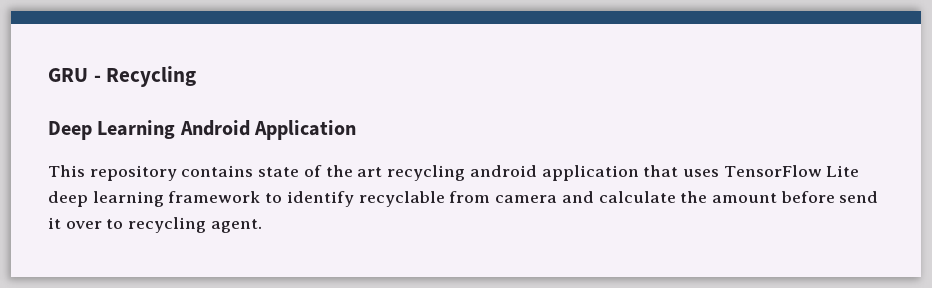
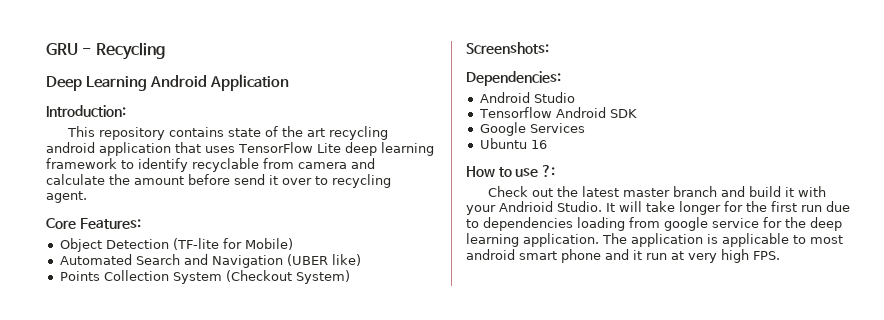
+ Introduction:
+ Core Features:
+ Object Detection (TF-lite for Mobile)
+ Automated Search and Navigation (UBER like)
+ Points Collection System (Checkout System)
+ Screenshots:
+ Dependencies:
+ Android Studio
+ Tensorflow Android SDK
+ Google Services
+ Ubuntu 16
+ How to use ?:
+ Check out the latest master branch and build it with your Andrioid Studio. It will take longer for the first run due to dependencies loading from google service for the deep learning application. The application is applicable to most android smart phone and it run at very high FPS.

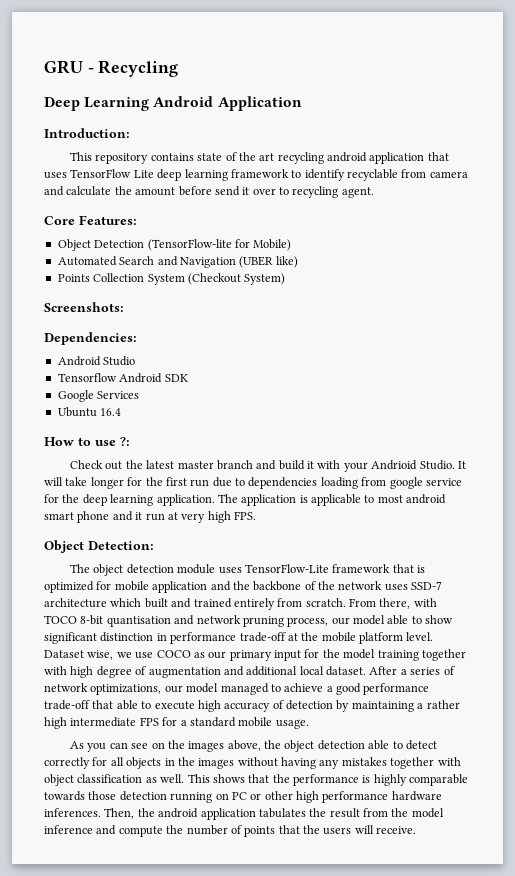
- Object Detection (TF-lite for Mobile)
+ Object Detection (TensorFlow-lite for Mobile)
- Ubuntu 16
+ Ubuntu 16.4
+ Object Detection:
+ The object detection module uses TensorFlow-Lite framework that is optimized for mobile application and the backbone of the network uses SSD-7 architecture which built and trained entirely from scratch. From there, with TOCO 8-bit quantisation and network pruning process, our model able to show significant distinction in performance trade-off at the mobile platform level. Dataset wise, we use COCO as our primary input for the model training together with high degree of augmentation and additional local dataset. After a series of network optimizations, our model managed to achieve a good performance trade-off that able to execute high accuracy of detection by maintaining a rather high intermediate FPS for a standard mobile usage.
+ As you can see on the images above, the object detection able to detect correctly for all objects in the images without having any mistakes together with object classification as well. This shows that the performance is highly comparable towards those detection running on PC or other high performance hardware inferences. Then, the android application tabulates the result from the model inference and compute the number of points that the users will receive.

